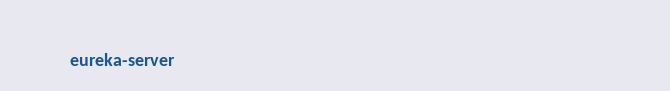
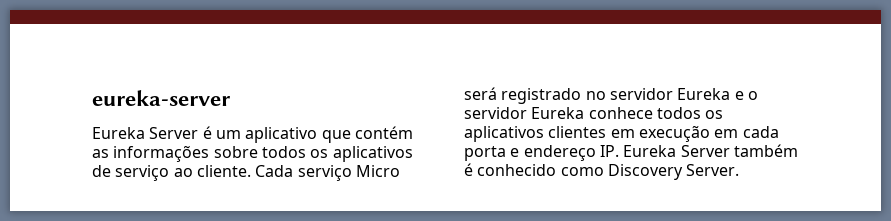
+ Eureka Server é um aplicativo que contém as informações sobre todos os aplicativos de serviço ao cliente. Cada serviço Micro será registrado no servidor Eureka e o servidor Eureka conhece todos os aplicativos clientes em execução em cada porta e endereço IP. Eureka Server também é conhecido como Discovery Server.

